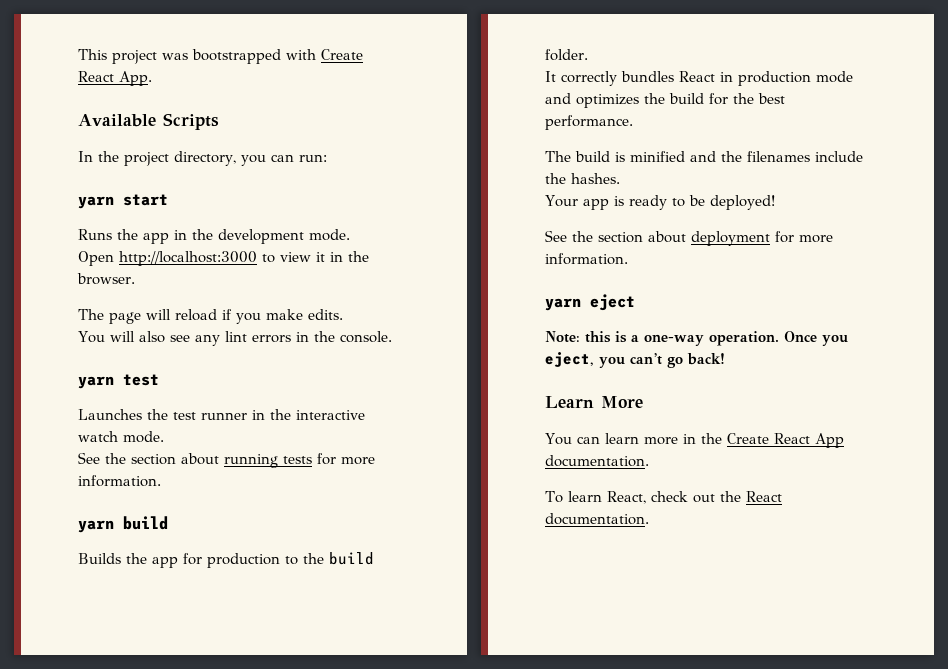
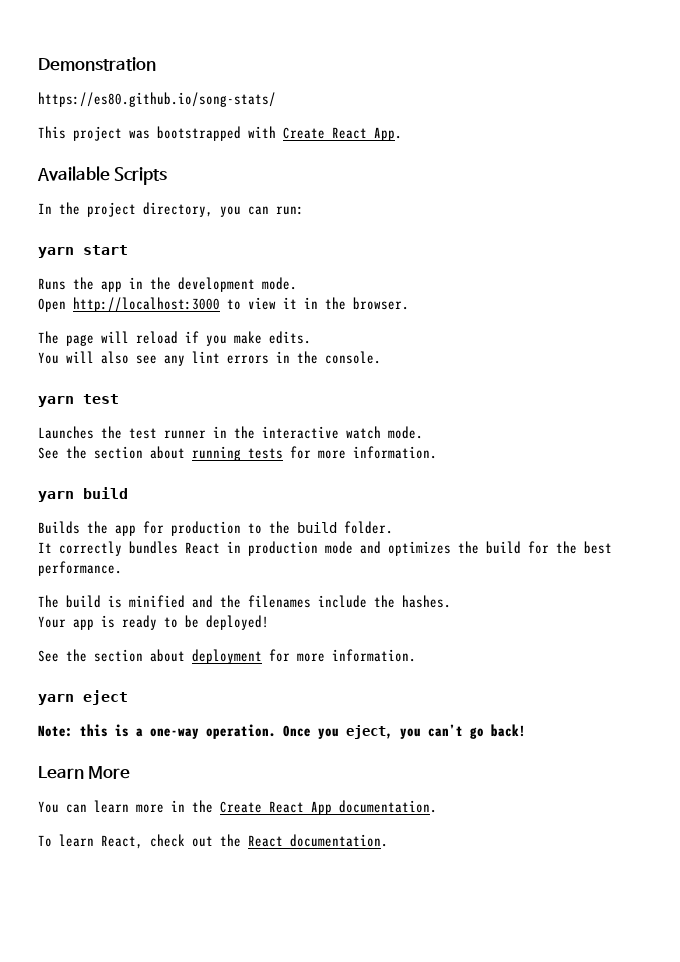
+ Demonstration
+ https://es80.github.io/song-stats/

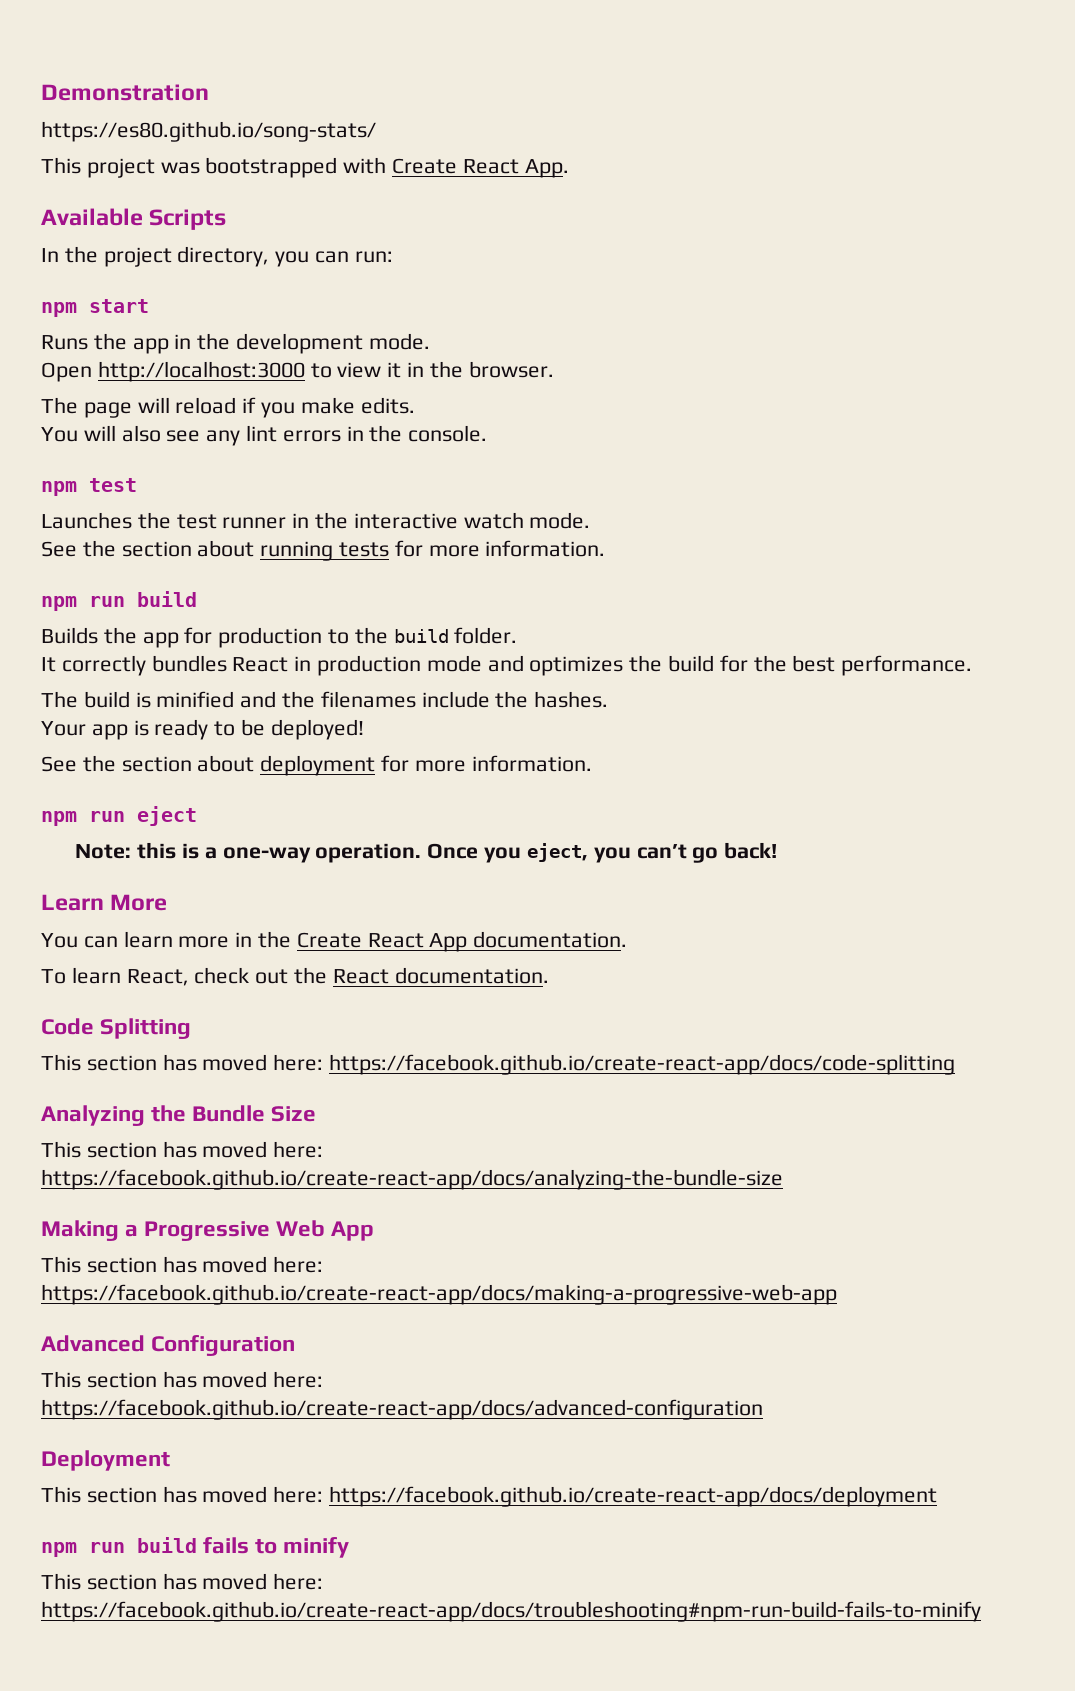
- yarn start
+ npm start
- yarn test
+ npm test
  See the section about running tests for more information.
- yarn build
+ npm run build
- yarn eject
+ npm run eject
+ Code Splitting
+ This section has moved here: https://facebook.github.io/create-react-app/docs/code-splitting
+ Analyzing the Bundle Size
+ This section has moved here: https://facebook.github.io/create-react-app/docs/analyzing-the-bundle-size
+ Making a Progressive Web App
+ This section has moved here: https://facebook.github.io/create-react-app/docs/making-a-progressive-web-app
+ Advanced Configuration
+ This section has moved here: https://facebook.github.io/create-react-app/docs/advanced-configuration
+ Deployment
+ This section has moved here: https://facebook.github.io/create-react-app/docs/deployment
+ npm run build fails to minify
+ This section has moved here: https://facebook.github.io/create-react-app/docs/troubleshooting#npm-run-build-fails-to-minify

